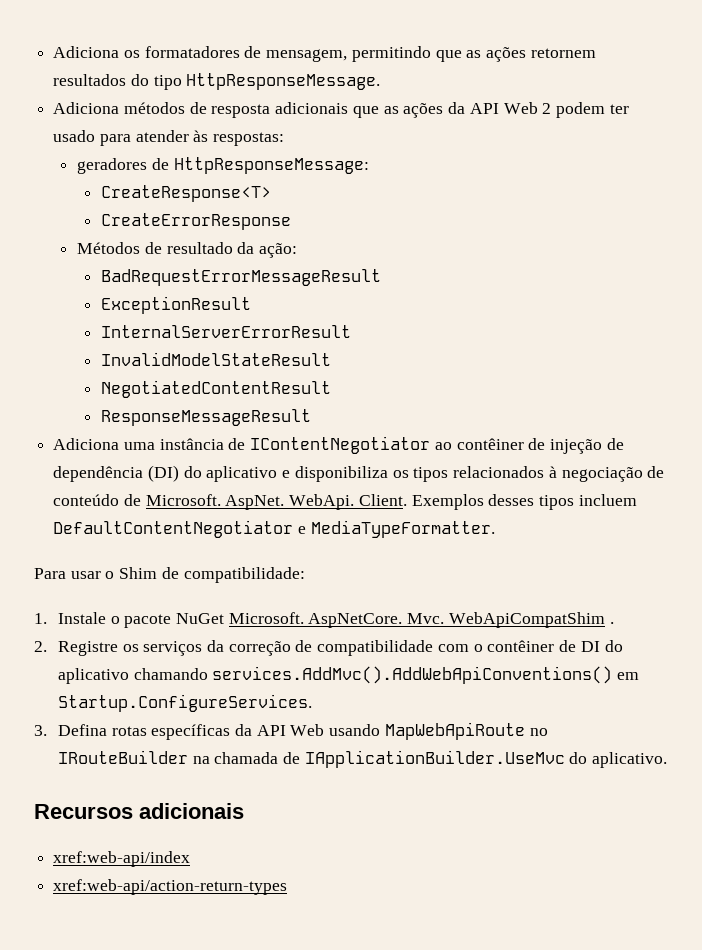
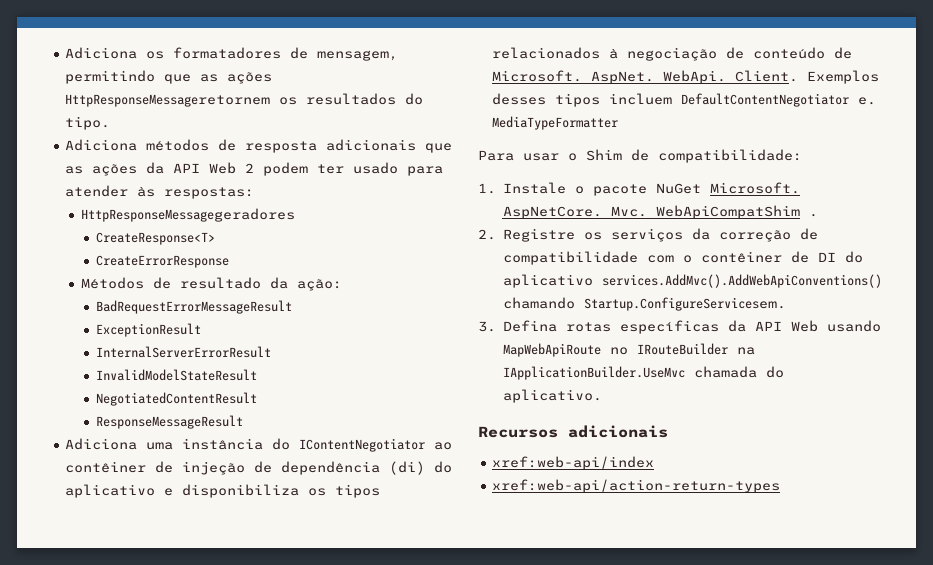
- Adiciona os formatadores de mensagem, permitindo que as ações retornem resultados do tipo HttpResponseMessage.
+ Adiciona os formatadores de mensagem, permitindo que as ações HttpResponseMessageretornem os resultados do tipo.
- geradores de HttpResponseMessage:
+ HttpResponseMessagegeradores
- Adiciona uma instância de IContentNegotiator ao contêiner de injeção de dependência (DI) do aplicativo e disponibiliza os tipos relacionados à negociação de conteúdo de Microsoft.
+ Adiciona uma instância do IContentNegotiator ao contêiner de injeção de dependência (di) do aplicativo e disponibiliza os tipos relacionados à negociação de conteúdo de Microsoft.
- Exemplos desses tipos incluem DefaultContentNegotiator e MediaTypeFormatter.
+ Exemplos desses tipos incluem DefaultContentNegotiator e. MediaTypeFormatter
- 2. Registre os serviços da correção de compatibilidade com o contêiner de DI do aplicativo chamando services.AddMvc().AddWebApiConventions() em Startup.ConfigureServices.
+ 2. Registre os serviços da correção de compatibilidade com o contêiner de DI do aplicativo services.AddMvc().AddWebApiConventions() chamando Startup.ConfigureServicesem.
- 3. Defina rotas específicas da API Web usando MapWebApiRoute no IRouteBuilder na chamada de IApplicationBuilder.UseMvc do aplicativo.
+ 3. Defina rotas específicas da API Web usando MapWebApiRoute no IRouteBuilder na IApplicationBuilder.UseMvc chamada do aplicativo.

